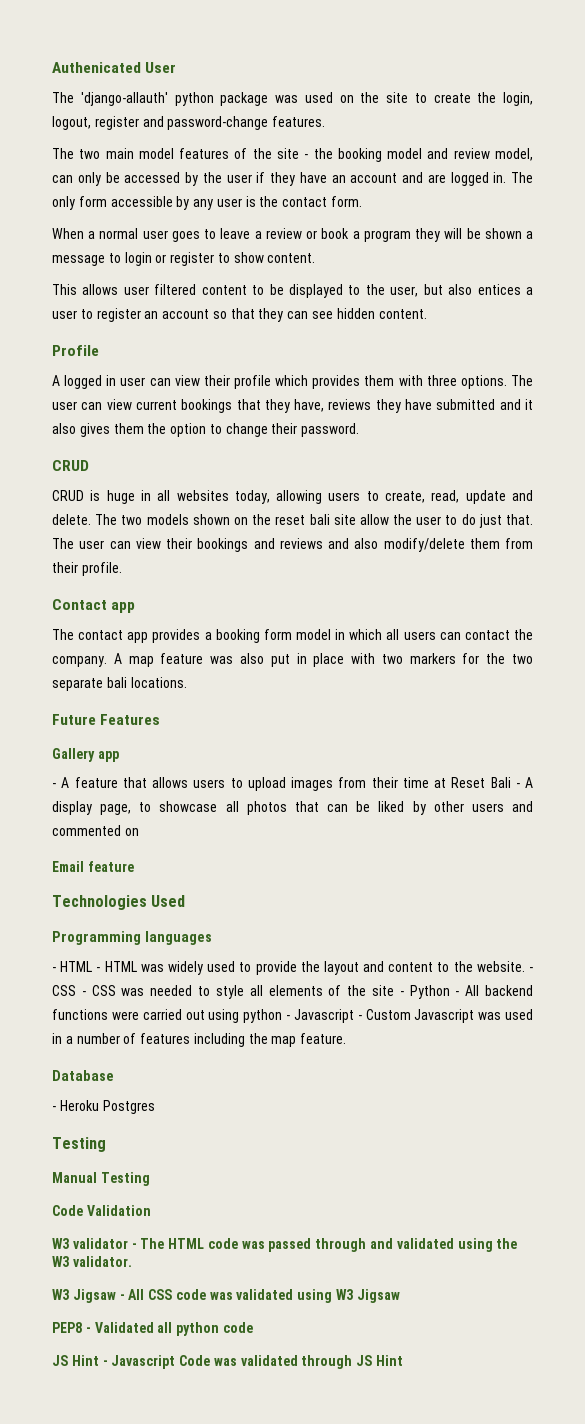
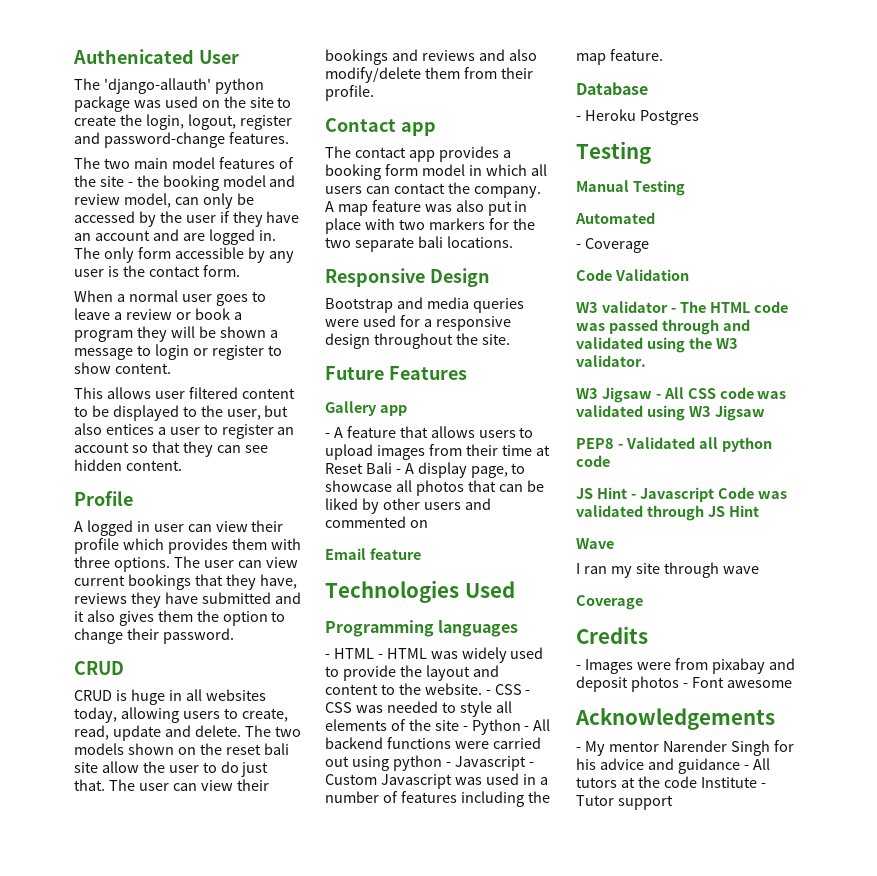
+ Responsive Design
+ Bootstrap and media queries were used for a responsive design throughout the site.
+ Automated
+ - Coverage
+ Wave
+ I ran my site through wave
+ Coverage
+ Credits
+ - Images were from pixabay and deposit photos - Font awesome
+ Acknowledgements
+ - My mentor Narender Singh for his advice and guidance - All tutors at the code Institute - Tutor support

